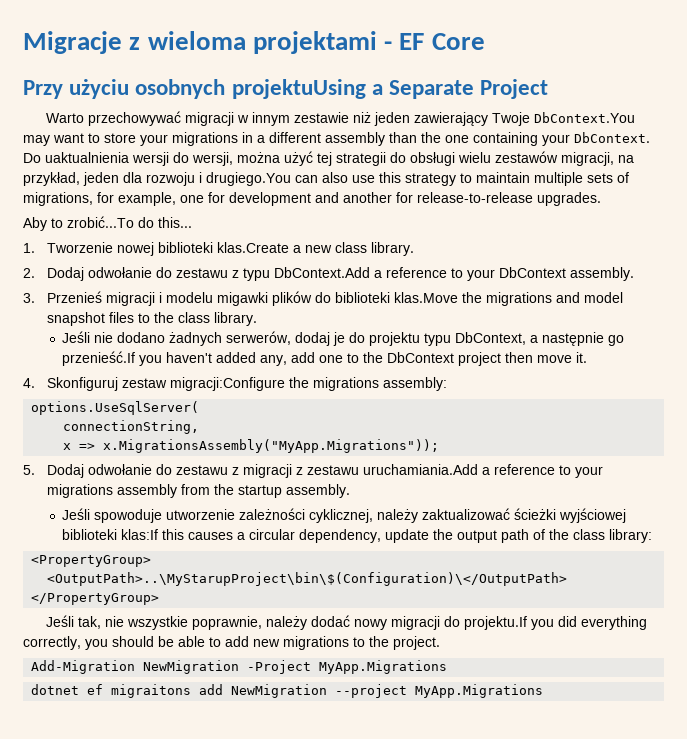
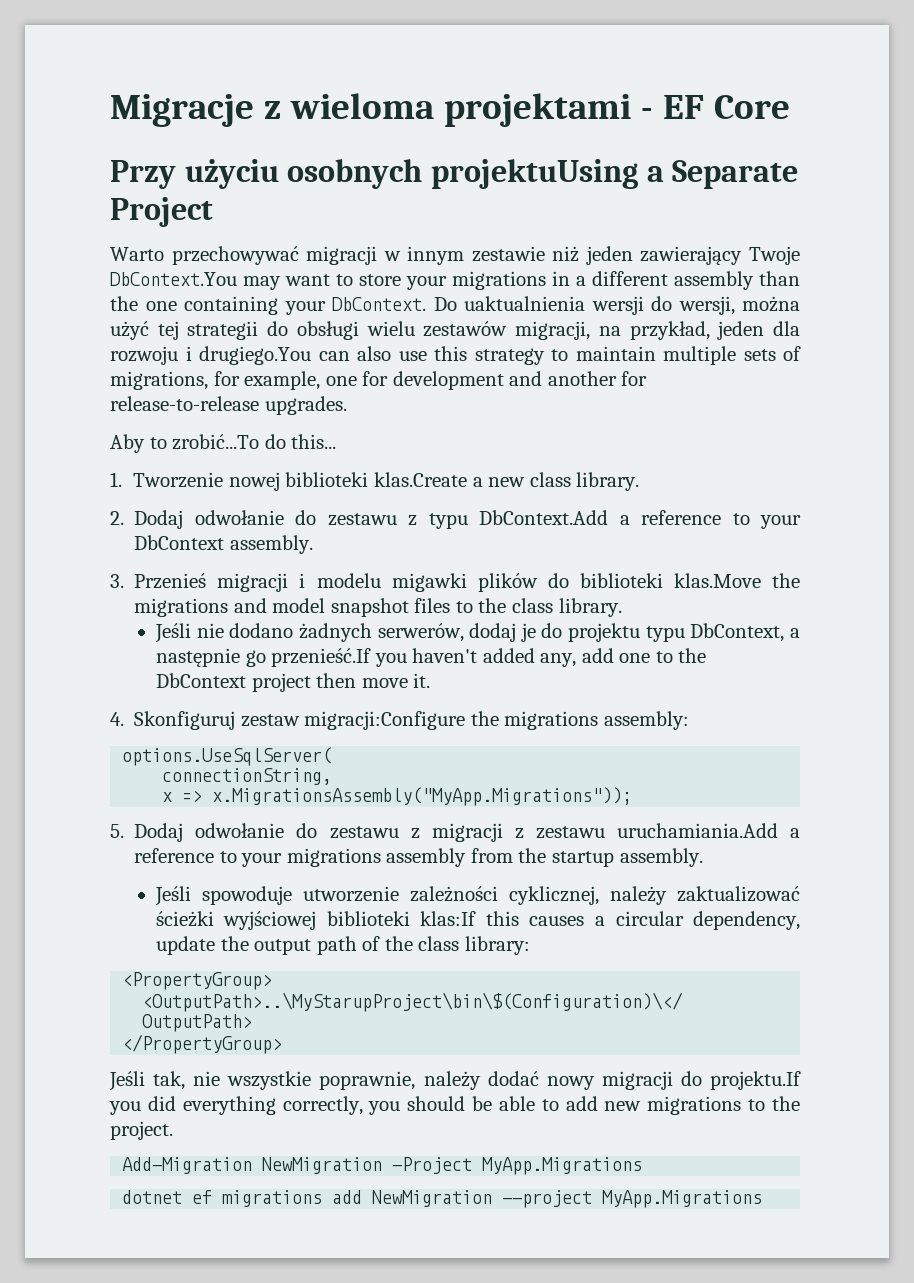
- dotnet ef migraitons add NewMigration --project MyApp.Migrations
+ dotnet ef migrations add NewMigration --project MyApp.Migrations

